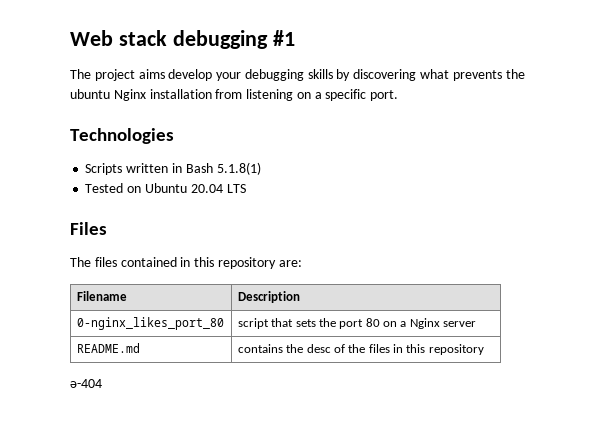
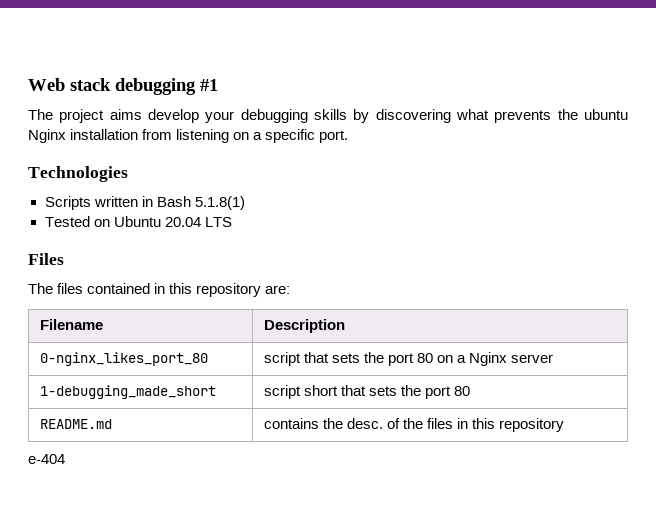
+ 1-debugging_made_short | script short that sets the port 80
- README.md | contains the desc of the files in this repository
+ README.md | contains the desc. of the files in this repository
- ǝ-404
+ e-404

